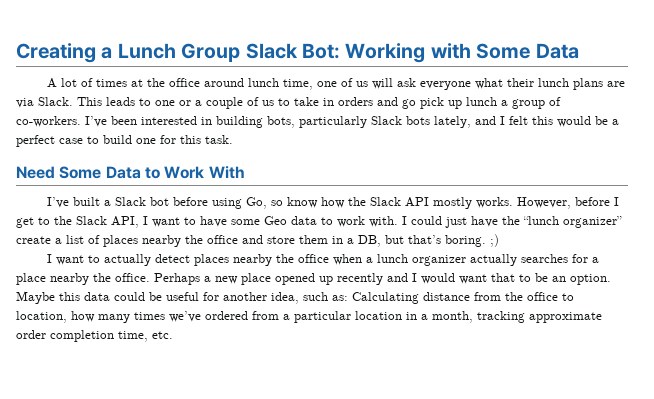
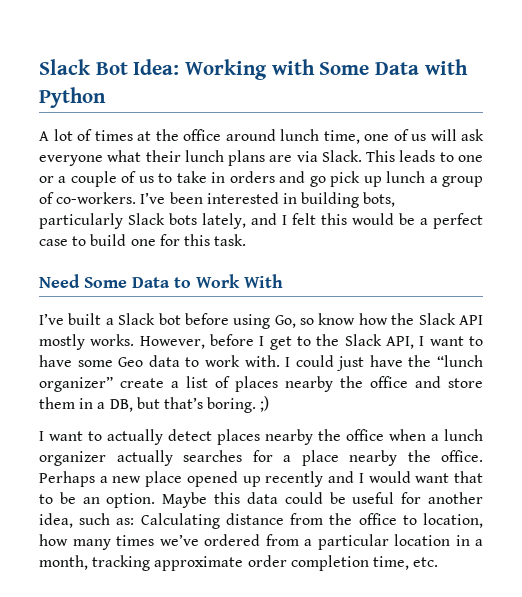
- Creating a Lunch Group Slack Bot: Working with Some Data
+ Slack Bot Idea: Working with Some Data with Python

